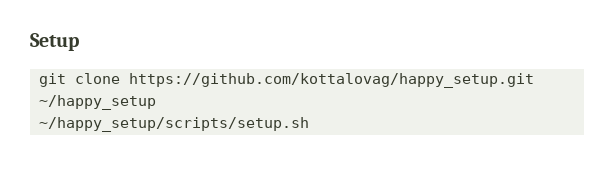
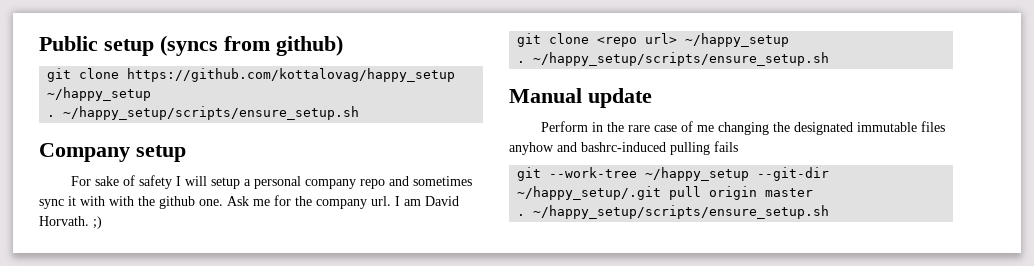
- Setup
- git clone https://github.com/kottalovag/happy_setup.git ~/happy_setup
- ~/happy_setup/scripts/setup.sh
+ Public setup (syncs from github)
+ git clone https://github.com/kottalovag/happy_setup ~/happy_setup
+ . ~/happy_setup/scripts/ensure_setup.sh
+ Company setup
+ For sake of safety I will setup a personal company repo and sometimes sync it with with the github one. Ask me for the company url. I am David Horvath. ;)
+ git clone <repo url> ~/happy_setup
+ . ~/happy_setup/scripts/ensure_setup.sh
+ Manual update
+ Perform in the rare case of me changing the designated immutable files anyhow and bashrc-induced pulling fails
+ git --work-tree ~/happy_setup --git-dir ~/happy_setup/.git pull origin master
+ . ~/happy_setup/scripts/ensure_setup.sh

